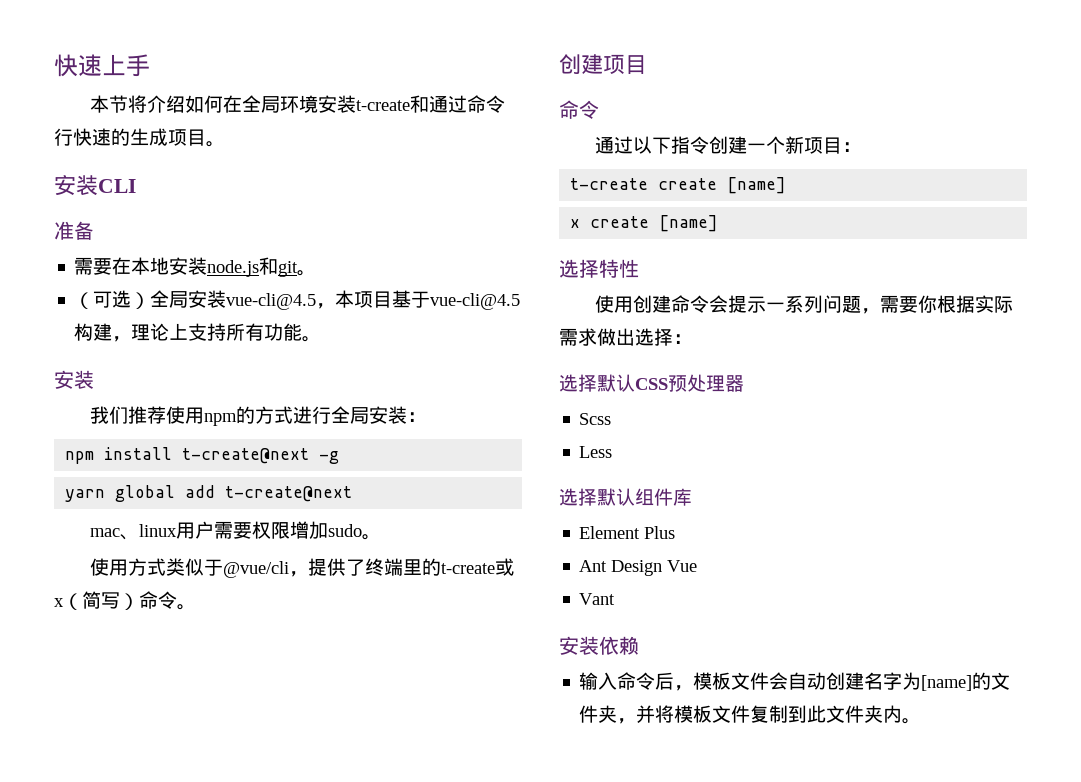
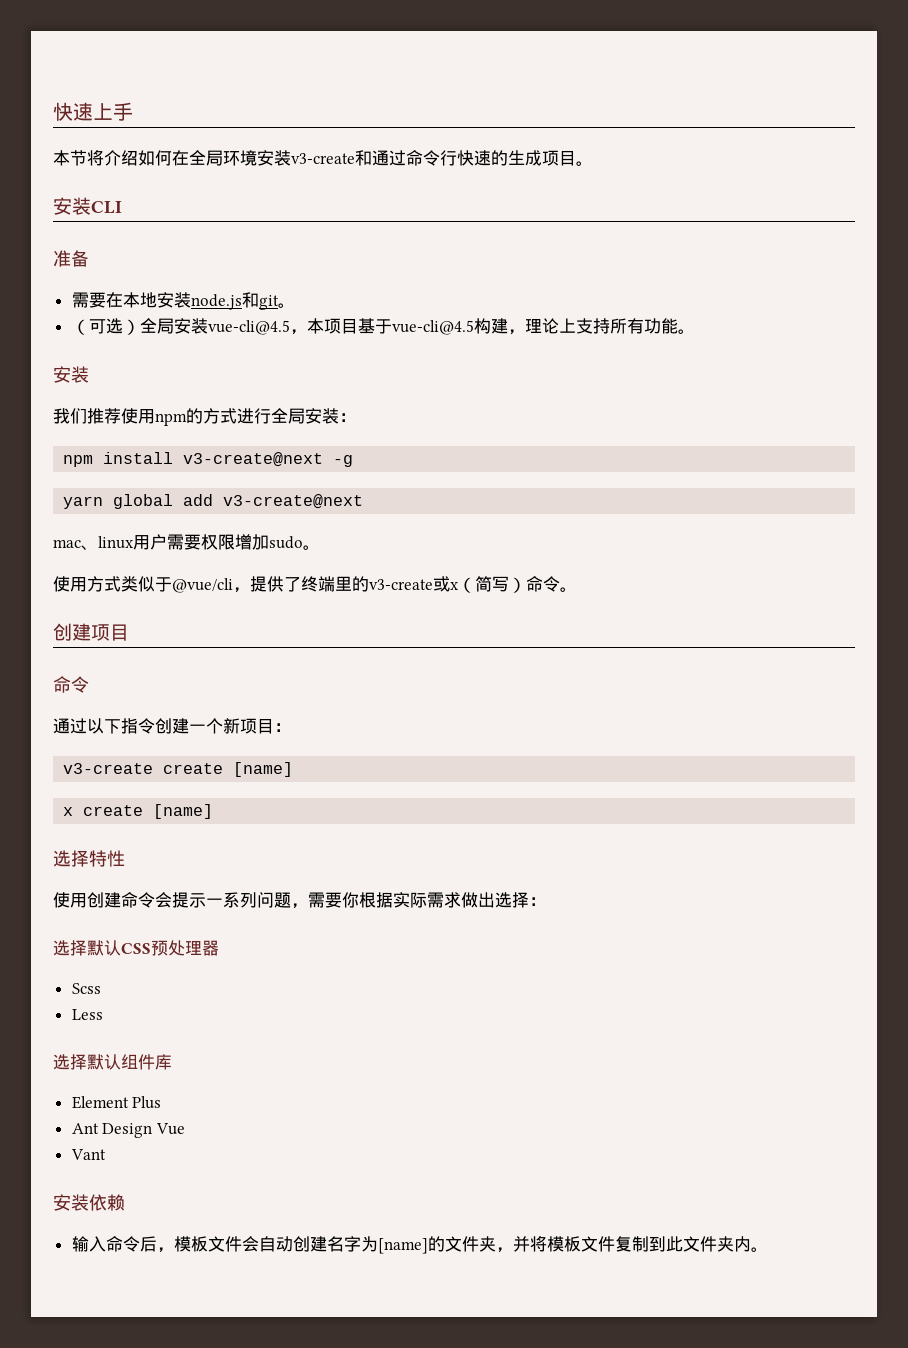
- 本节将介绍如何在全局环境安装t-create和通过命令行快速的生成项目。
+ 本节将介绍如何在全局环境安装v3-create和通过命令行快速的生成项目。
- npm install t-create@next -g
+ npm install v3-create@next -g
- yarn global add t-create@next
+ yarn global add v3-create@next
- 使用方式类似于@vue/cli，提供了终端里的t-create或x（简写）命令。
+ 使用方式类似于@vue/cli，提供了终端里的v3-create或x（简写）命令。
- t-create create [name]
+ v3-create create [name]

